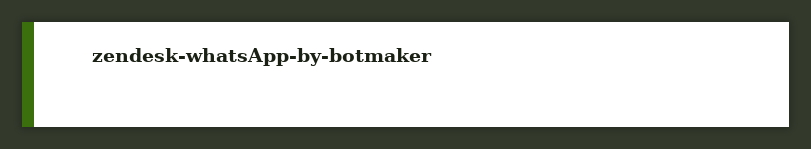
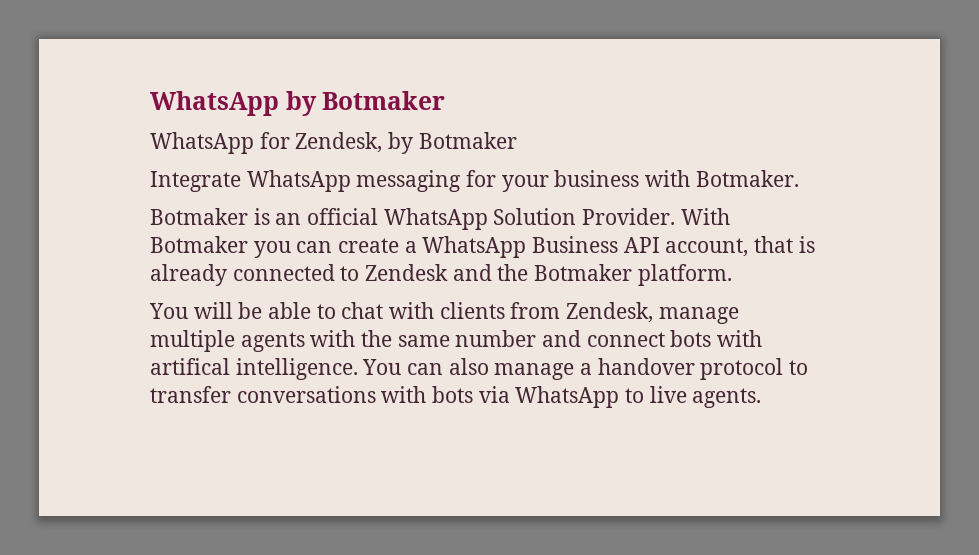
- zendesk-whatsApp-by-botmaker
+ WhatsApp by Botmaker
+ WhatsApp for Zendesk, by Botmaker
+ Integrate WhatsApp messaging for your business with Botmaker.
+ Botmaker is an official WhatsApp Solution Provider. With Botmaker you can create a WhatsApp Business API account, that is already connected to Zendesk and the Botmaker platform.
+ You will be able to chat with clients from Zendesk, manage multiple agents with the same number and connect bots with artifical intelligence. You can also manage a handover protocol to transfer conversations with bots via WhatsApp to live agents.

